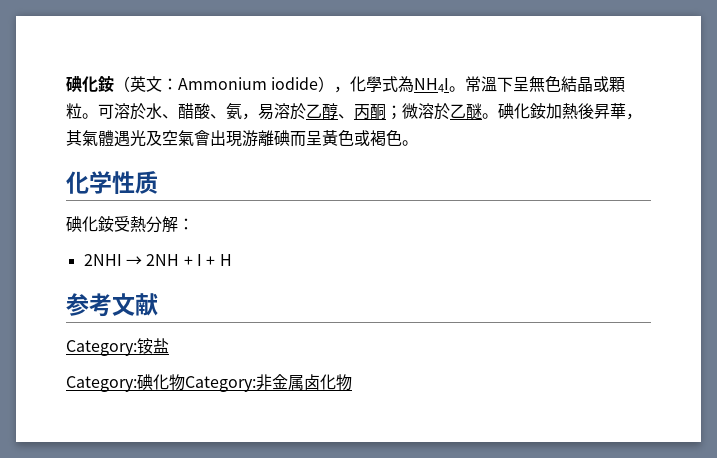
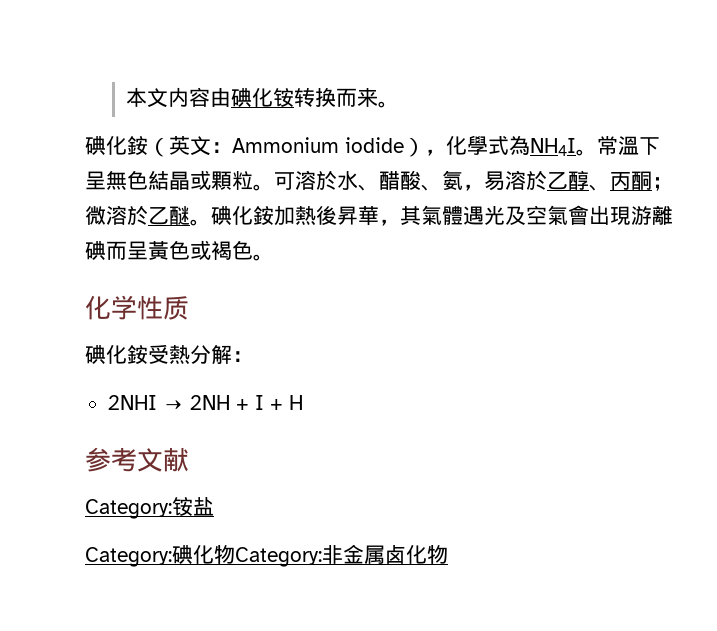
+ 本文内容由碘化铵转换而来。

